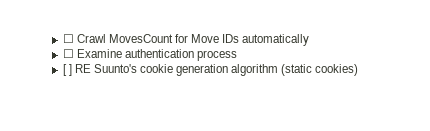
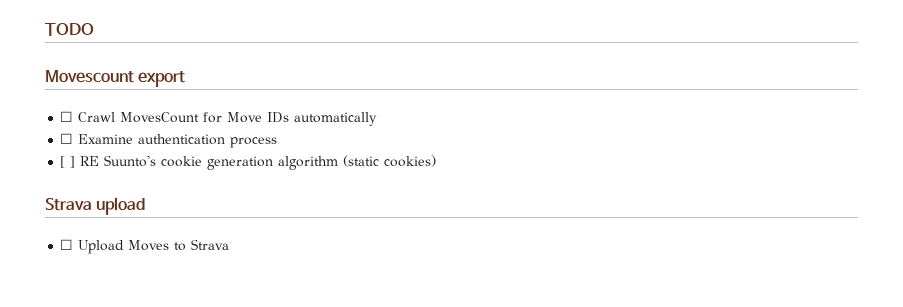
+ TODO
+ Movescount export
+ Strava upload
+ ☐ Upload Moves to Strava

